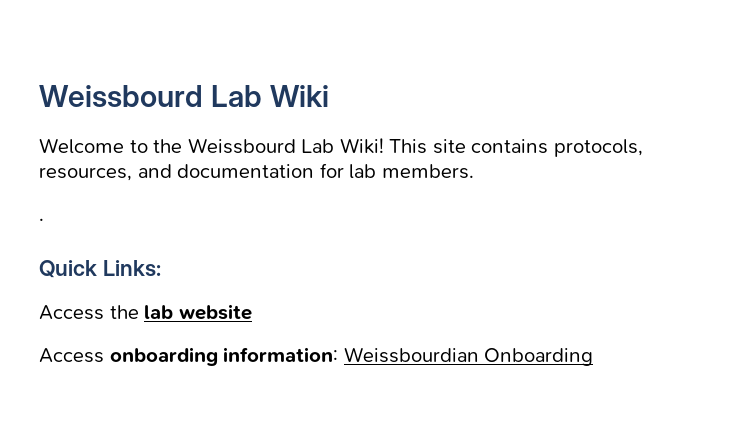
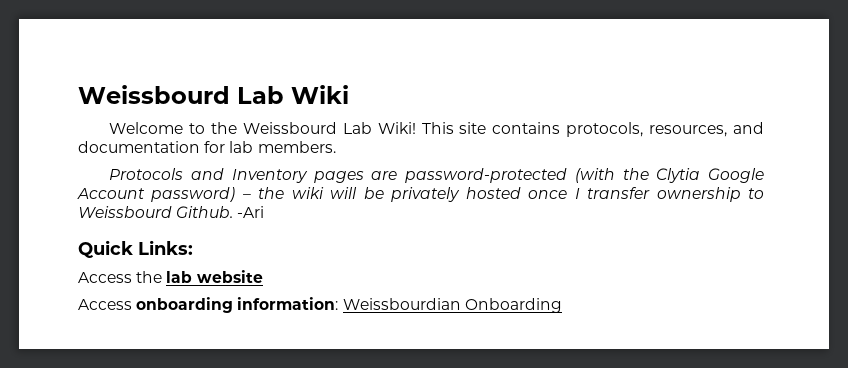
- .
+ Protocols and Inventory pages are password-protected (with the Clytia Google Account password) – the wiki will be privately hosted once I transfer ownership to Weissbourd Github. -Ari

